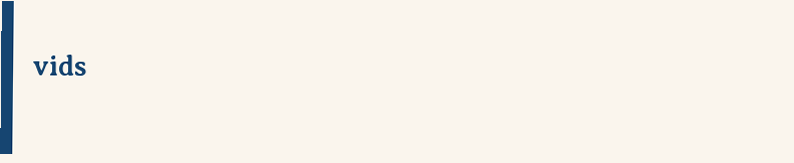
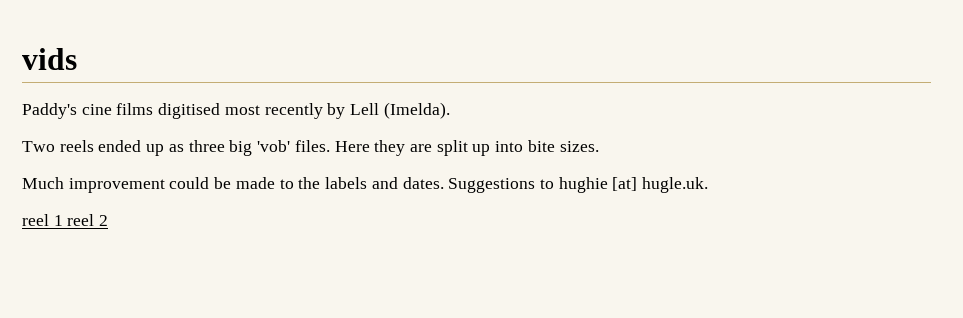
+ Paddy's cine films digitised most recently by Lell (Imelda).
+ Two reels ended up as three big 'vob' files. Here they are split up into bite sizes.
+ Much improvement could be made to the labels and dates. Suggestions to hughie [at] hugle.uk.
+ reel 1 reel 2

